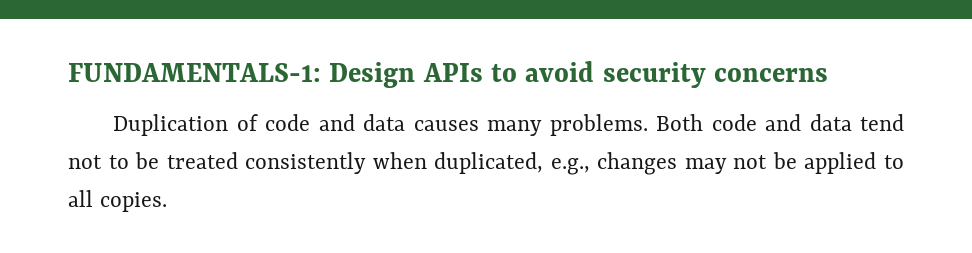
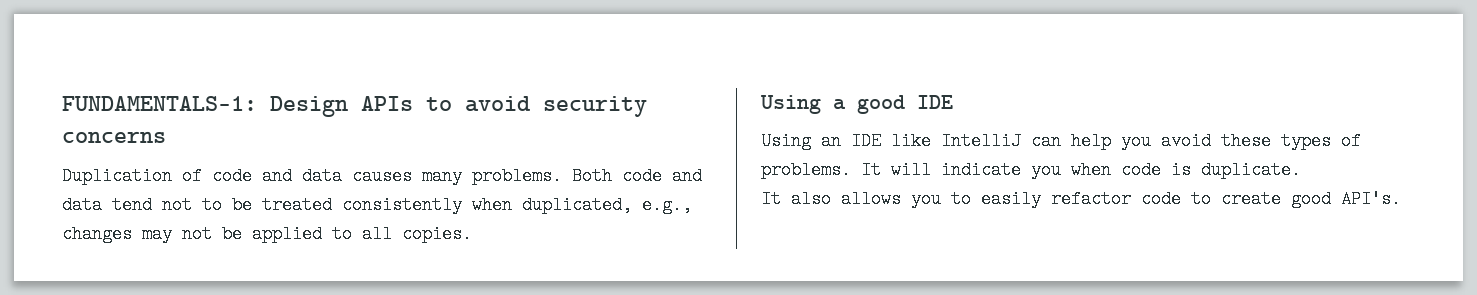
+ Using a good IDE
+ Using an IDE like IntelliJ can help you avoid these types of problems. It will indicate you when code is duplicate.
+ It also allows you to easily refactor code to create good API's.

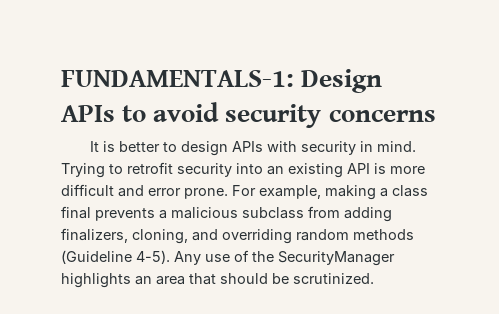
- Duplication of code and data causes many problems. Both code and data tend not to be treated consistently when duplicated, e.g., changes may not be applied to all copies.
- Using a good IDE
- Using an IDE like IntelliJ can help you avoid these types of problems. It will indicate you when code is duplicate.
- It also allows you to easily refactor code to create good API's.
+ It is better to design APIs with security in mind. Trying to retrofit security into an existing API is more difficult and error prone. For example, making a class final prevents a malicious subclass from adding finalizers, cloning, and overriding random methods (Guideline 4-5). Any use of the SecurityManager highlights an area that should be scrutinized.

